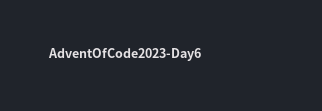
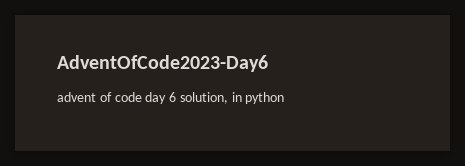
+ advent of code day 6 solution, in python

